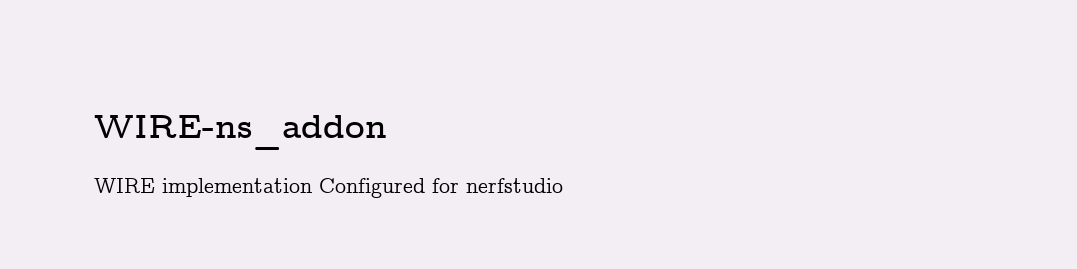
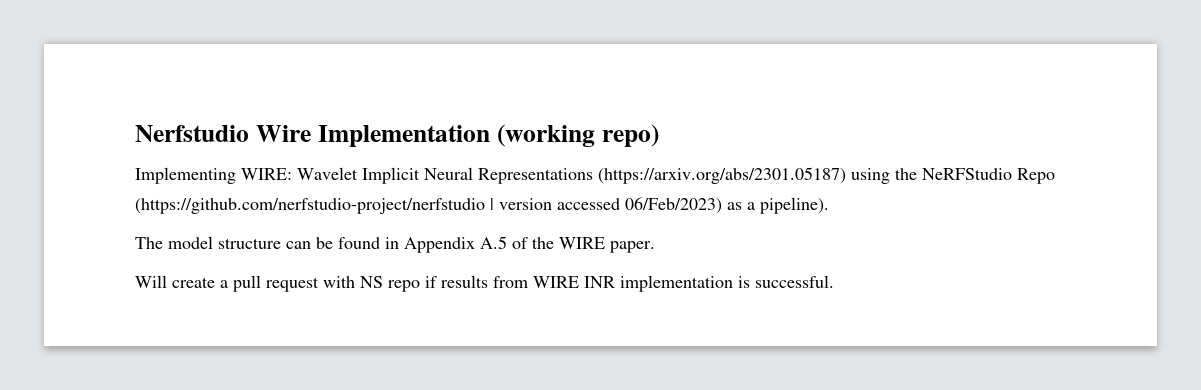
- WIRE-ns_addon
- WIRE implementation Configured for nerfstudio
+ Nerfstudio Wire Implementation (working repo)
+ Implementing WIRE: Wavelet Implicit Neural Representations (https://arxiv.org/abs/2301.05187) using the NeRFStudio Repo (https://github.com/nerfstudio-project/nerfstudio | version accessed 06/Feb/2023) as a pipeline).
+ The model structure can be found in Appendix A.5 of the WIRE paper.
+ Will create a pull request with NS repo if results from WIRE INR implementation is successful.

